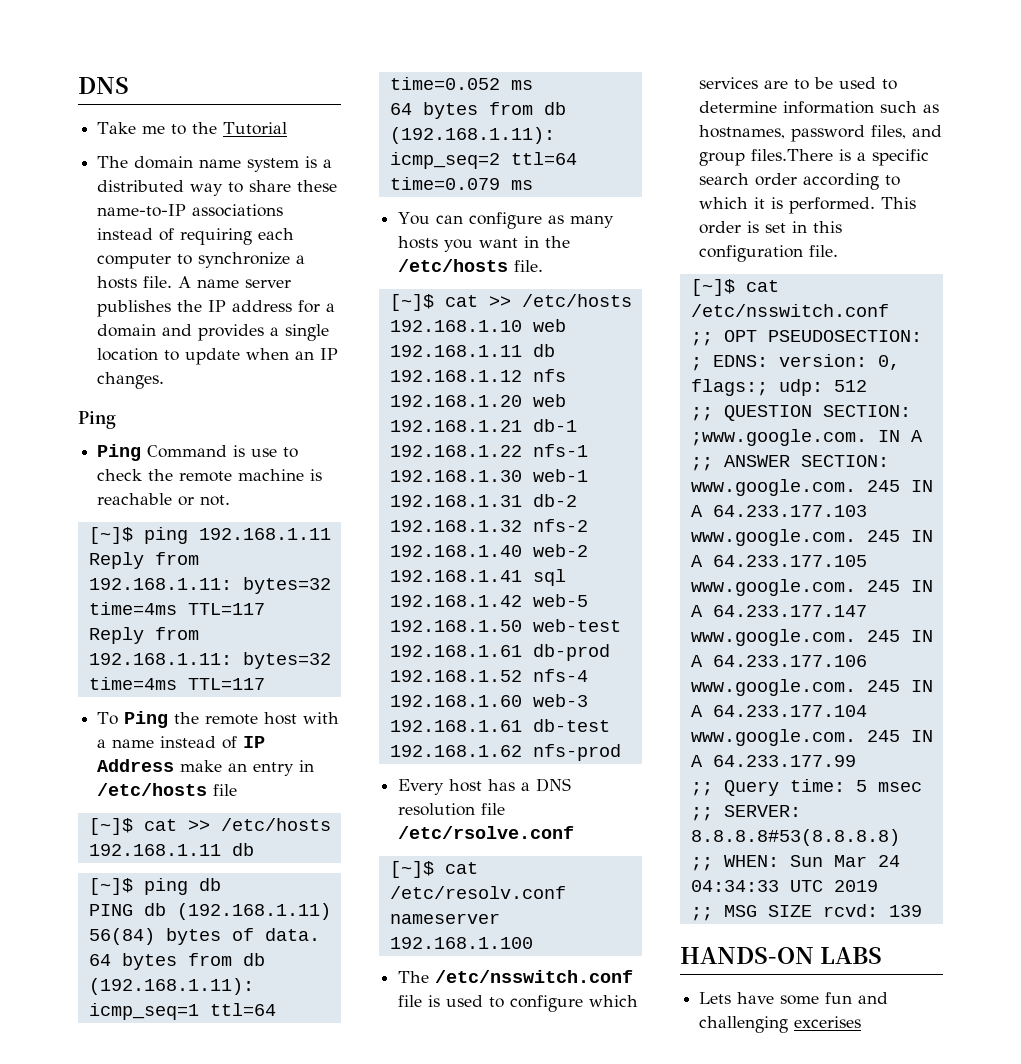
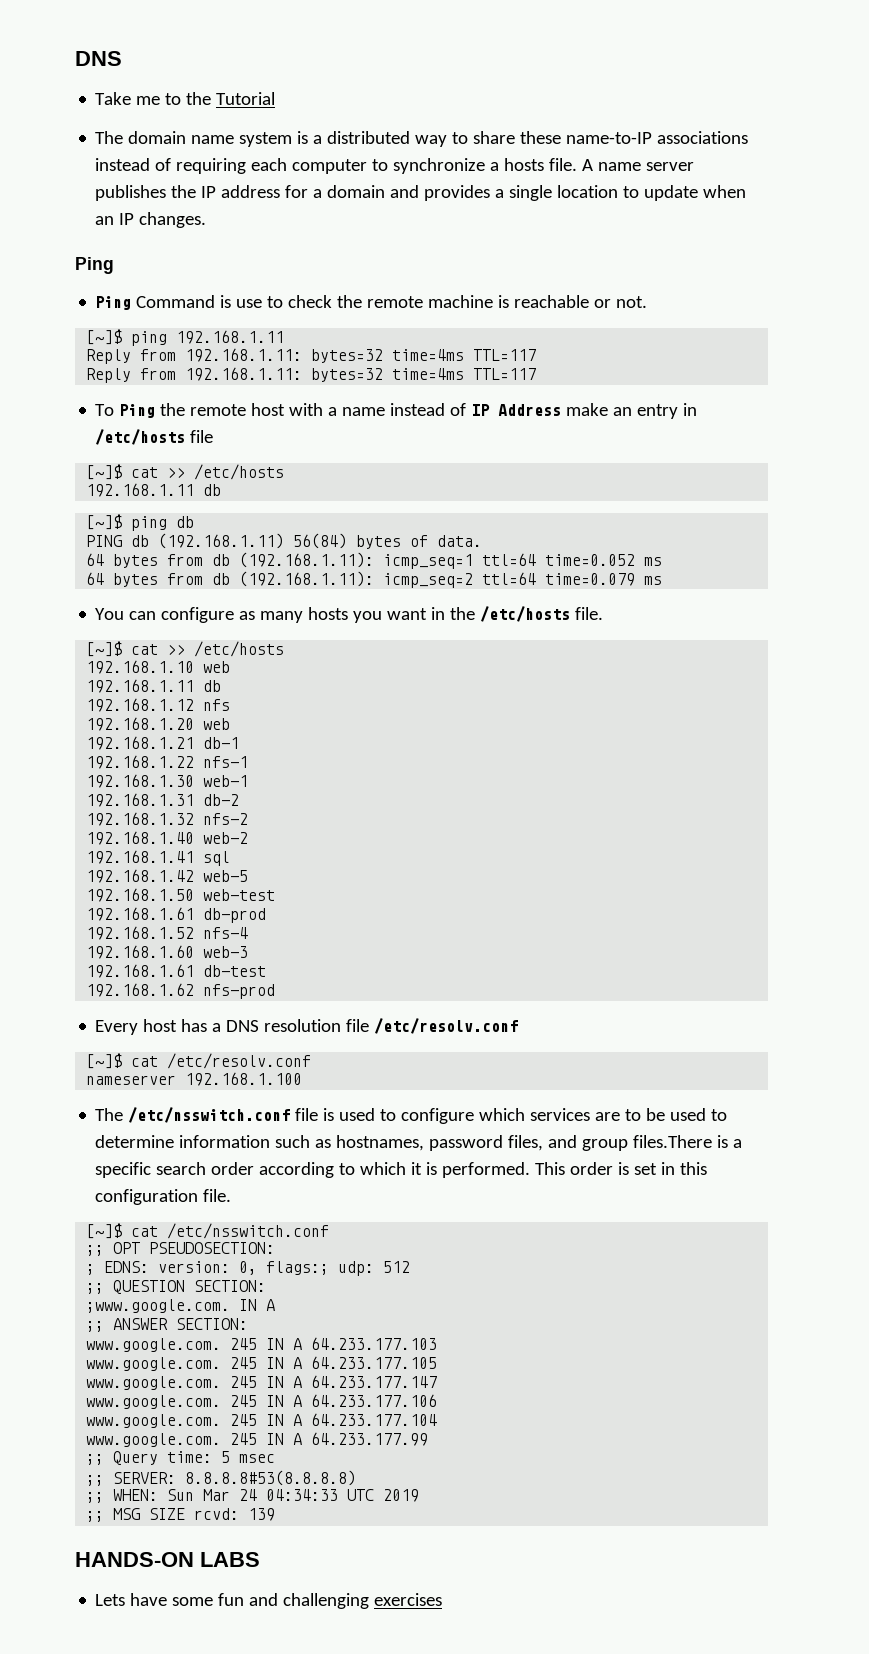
- Every host has a DNS resolution file /etc/rsolve.conf
+ Every host has a DNS resolution file /etc/resolv.conf
- Lets have some fun and challenging excerises
+ Lets have some fun and challenging exercises

